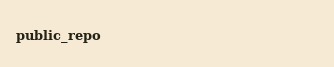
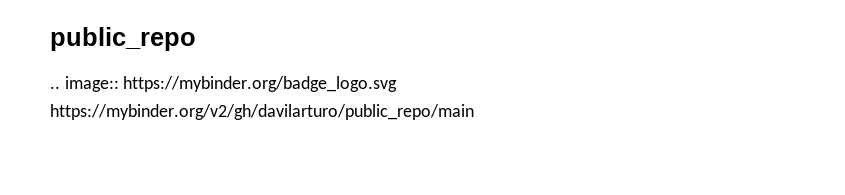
+ .. image:: https://mybinder.org/badge_logo.svg https://mybinder.org/v2/gh/davilarturo/public_repo/main

